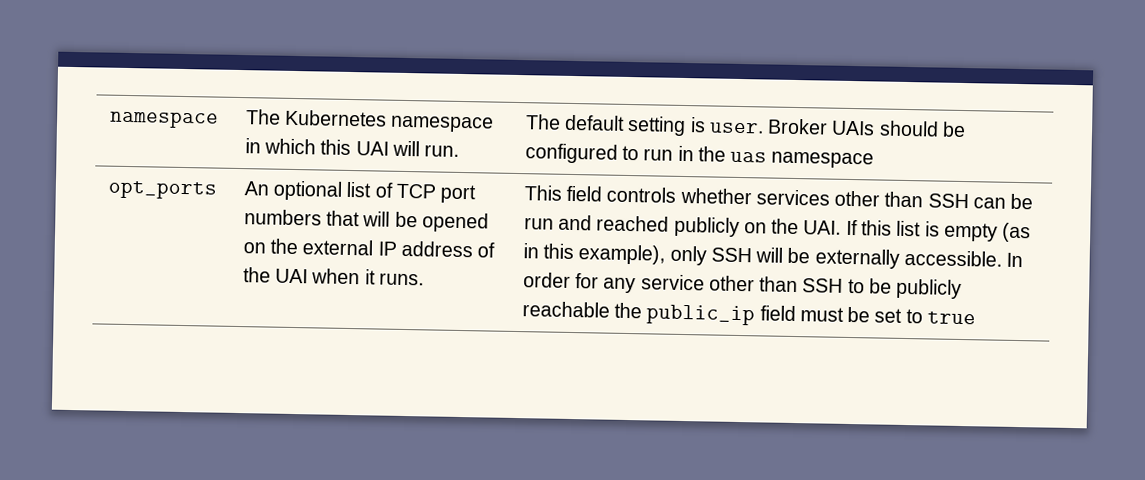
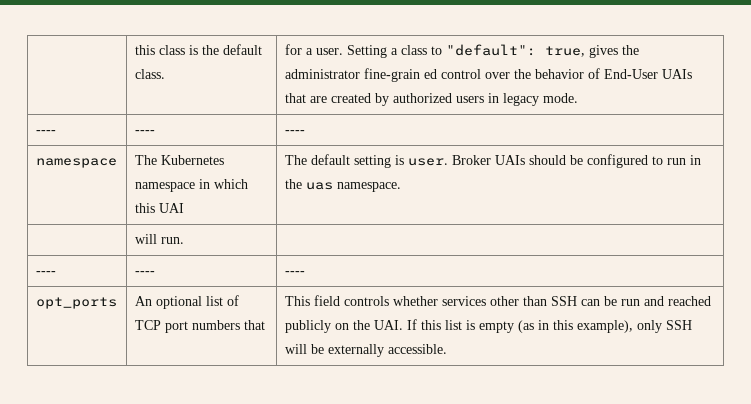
+ | this class is the default class. | for a user. Setting a class to "default": true, gives the administrator fine-grain ed control over the behavior of End-User UAIs that are created by authorized users in legacy mode.
+ ---- | ---- | ----
- namespace | The Kubernetes namespace in which this UAI will run. | The default setting is user. Broker UAIs should be configured to run in the uas namespace
+ namespace | The Kubernetes namespace in which this UAI | The default setting is user. Broker UAIs should be configured to run in the uas namespace.
+ | will run. |
+ ---- | ---- | ----
- An optional list of TCP port numbers that will be opened on the external IP address of the UAI when it runs.
+ An optional list of TCP port numbers that
- In order for any service other than SSH to be publicly reachable the public_ip field must be set to true

